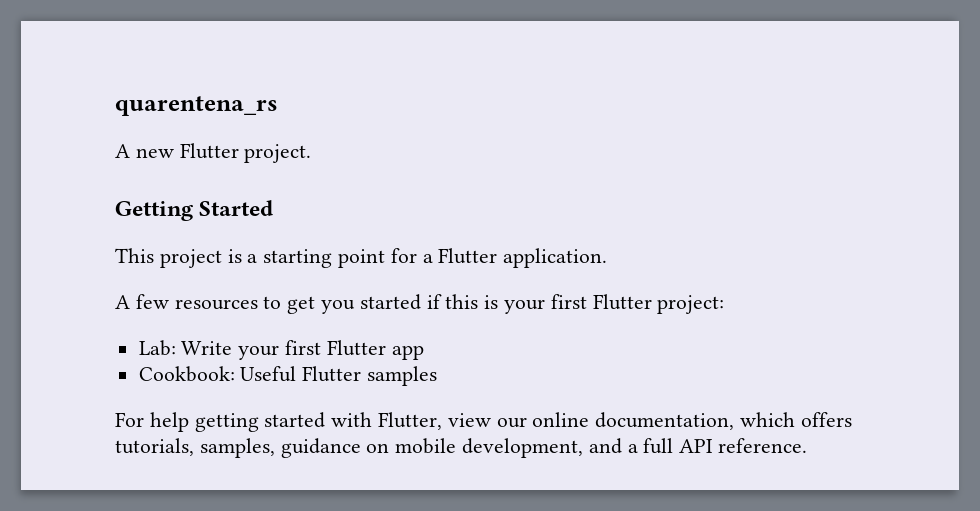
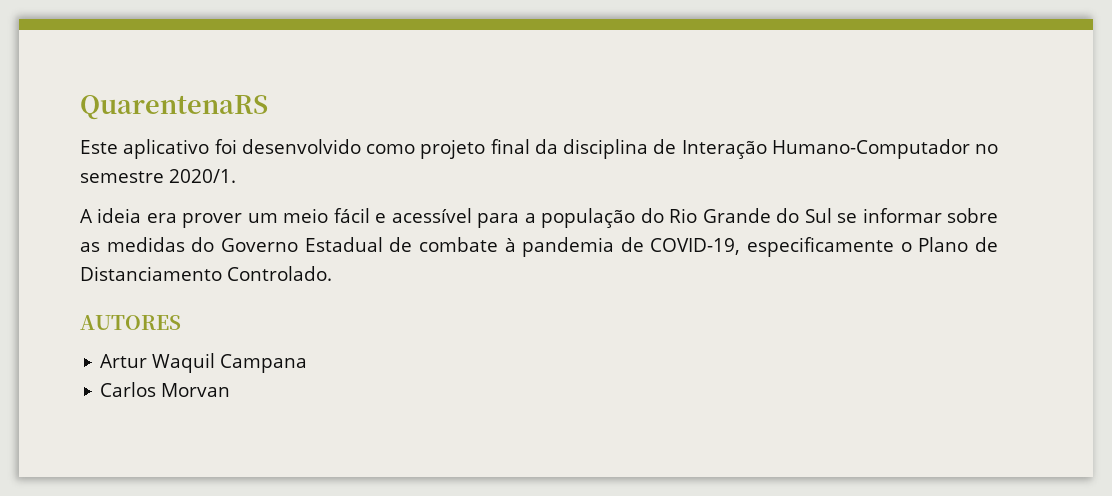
- quarentena_rs
- A new Flutter project.
- Getting Started
- This project is a starting point for a Flutter application.
- A few resources to get you started if this is your first Flutter project:
- Lab: Write your first Flutter app
- Cookbook: Useful Flutter samples
- For help getting started with Flutter, view our online documentation, which offers tutorials, samples, guidance on mobile development, and a full API reference.
+ QuarentenaRS
+ Este aplicativo foi desenvolvido como projeto final da disciplina de Interação Humano-Computador no semestre 2020/1.
+ A ideia era prover um meio fácil e acessível para a população do Rio Grande do Sul se informar sobre as medidas do Governo Estadual de combate à pandemia de COVID-19, especificamente o Plano de Distanciamento Controlado.
+ AUTORES
+ Artur Waquil Campana
+ Carlos Morvan

